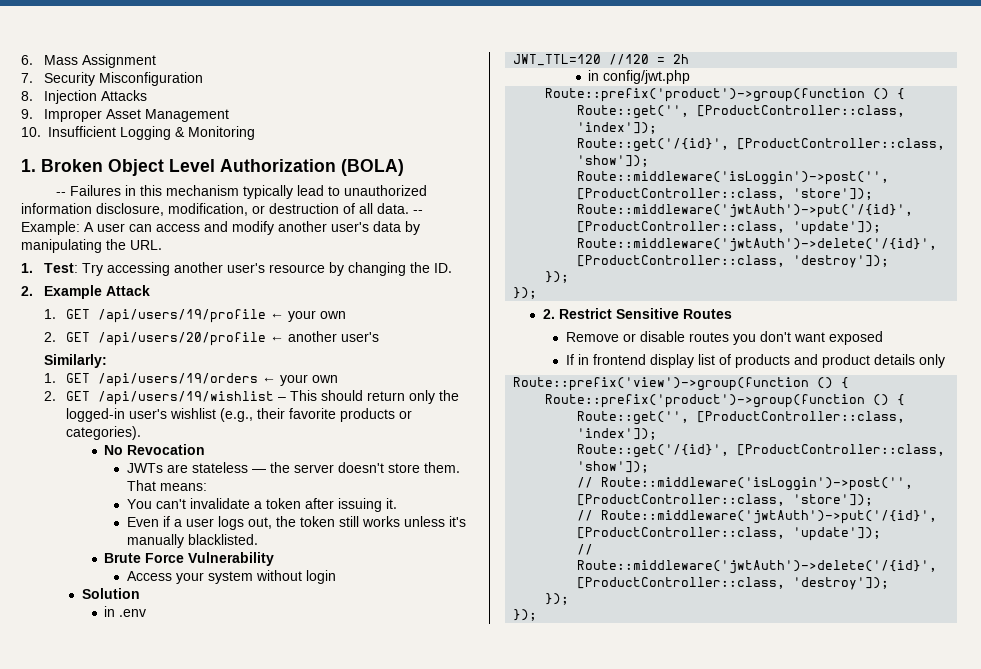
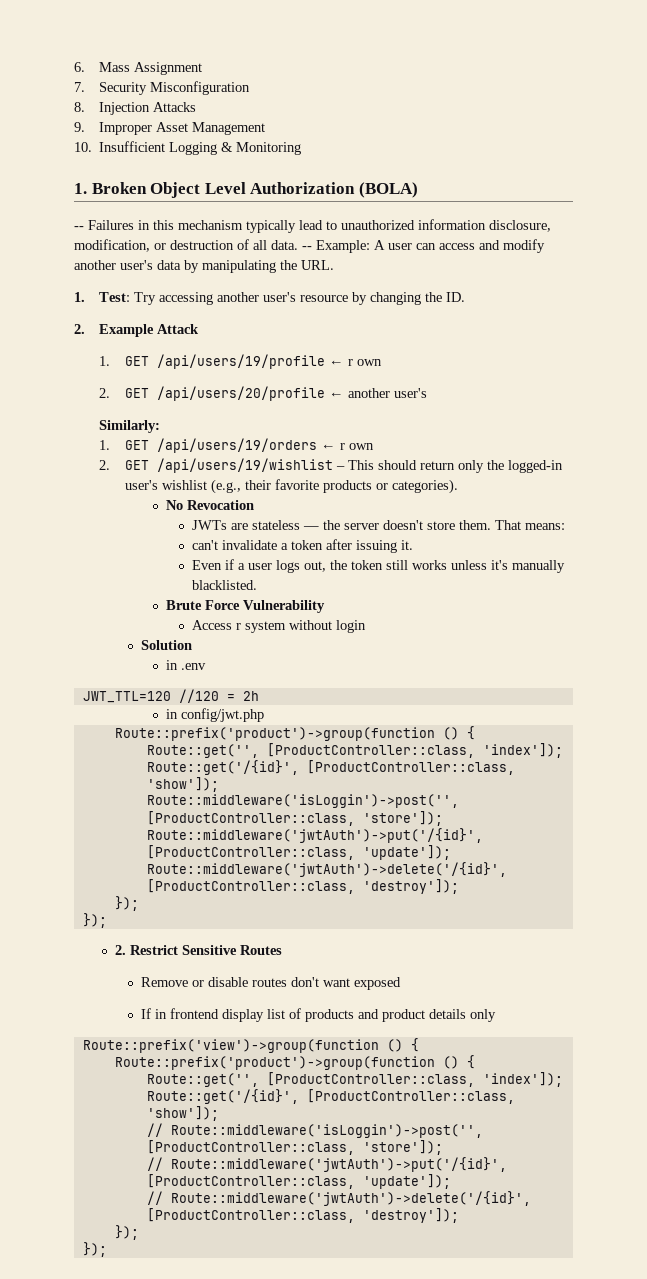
- 1. GET /api/users/19/profile ← your own
+ 1. GET /api/users/19/profile ← r own
- 1. GET /api/users/19/orders ← your own
+ 1. GET /api/users/19/orders ← r own
- You can't invalidate a token after issuing it.
+ can't invalidate a token after issuing it.
- Access your system without login
+ Access r system without login
- Remove or disable routes you don't want exposed
+ Remove or disable routes don't want exposed

